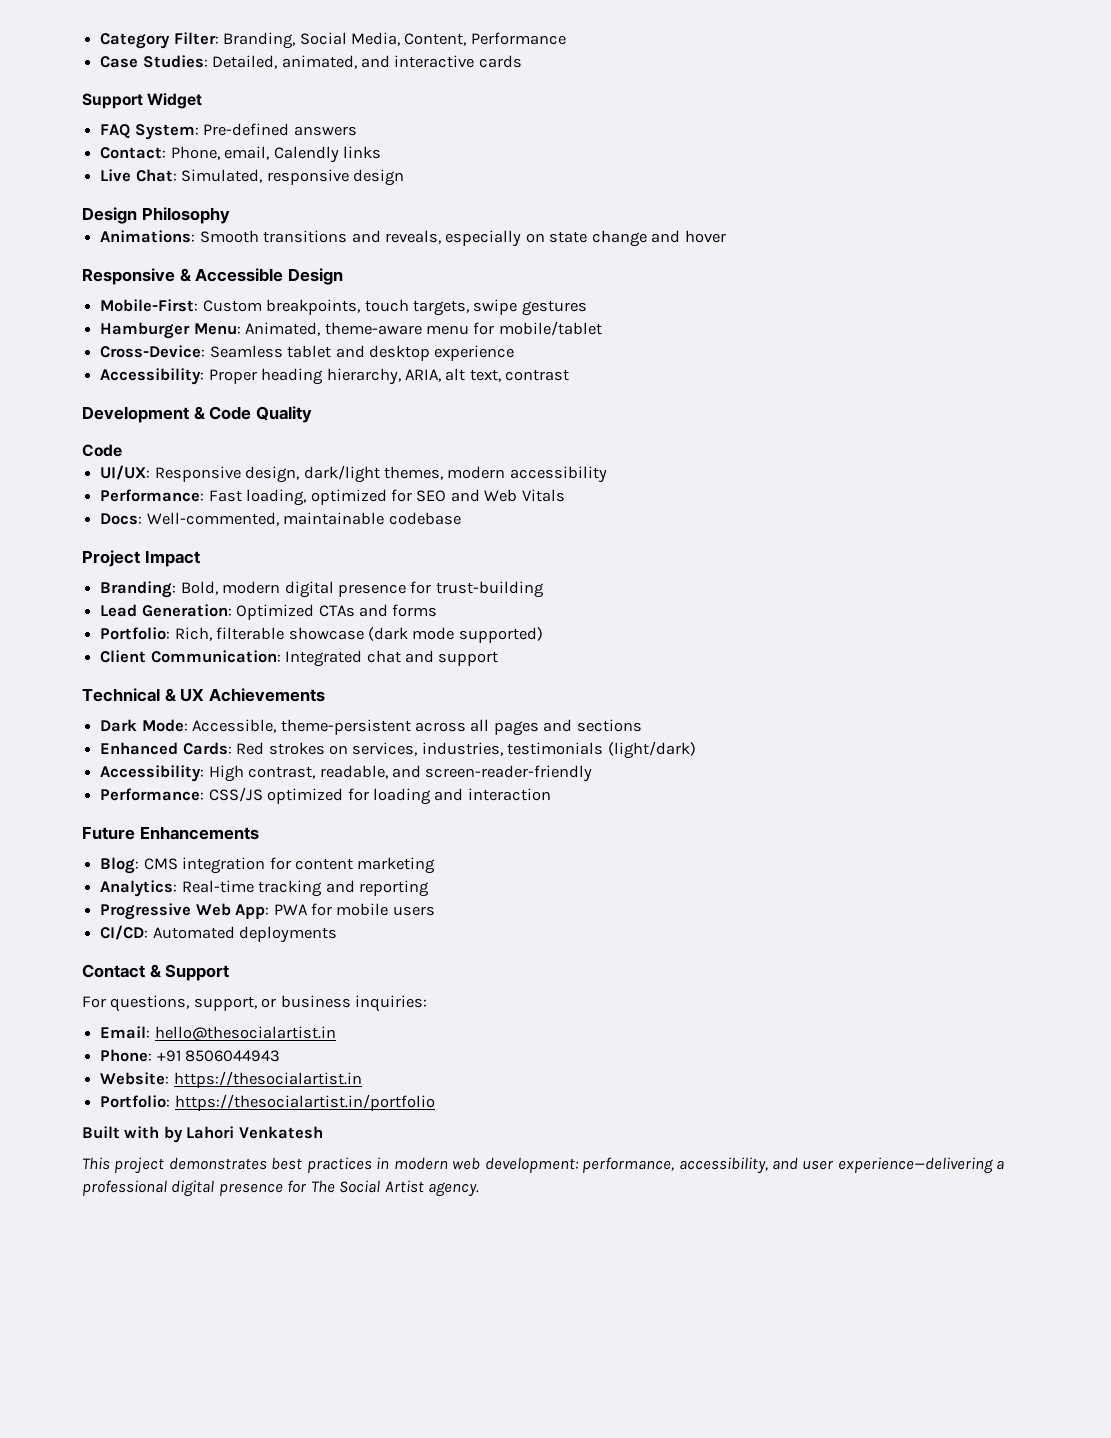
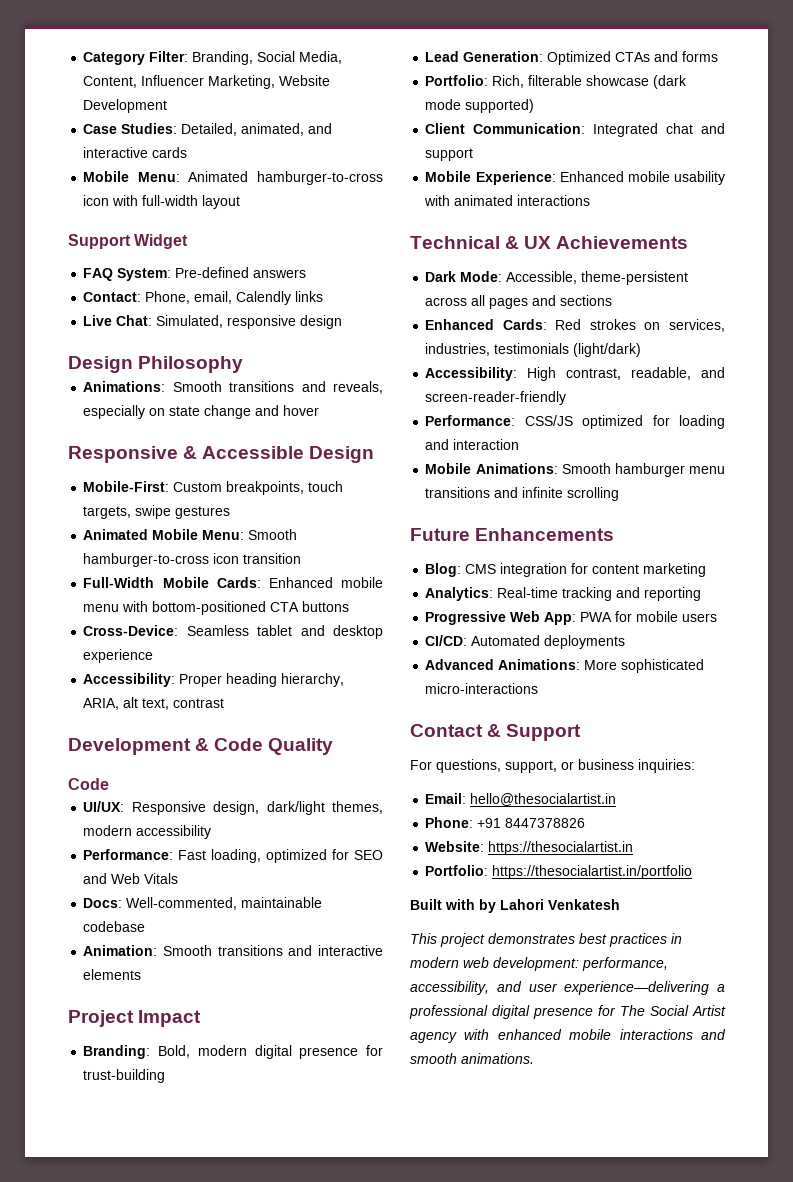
- Category Filter: Branding, Social Media, Content, Performance
+ Category Filter: Branding, Social Media, Content, Influencer Marketing, Website Development
+ Mobile Menu: Animated hamburger-to-cross icon with full-width layout
- Hamburger Menu: Animated, theme-aware menu for mobile/tablet
+ Animated Mobile Menu: Smooth hamburger-to-cross icon transition
+ Full-Width Mobile Cards: Enhanced mobile menu with bottom-positioned CTA buttons
+ Animation: Smooth transitions and interactive elements
+ Mobile Experience: Enhanced mobile usability with animated interactions
+ Mobile Animations: Smooth hamburger menu transitions and infinite scrolling
+ Advanced Animations: More sophisticated micro-interactions
- Phone: +91 8506044943
+ Phone: +91 8447378826
- This project demonstrates best practices in modern web development: performance, accessibility, and user experience—delivering a professional digital presence for The Social Artist agency.
+ This project demonstrates best practices in modern web development: performance, accessibility, and user experience—delivering a professional digital presence for The Social Artist agency with enhanced mobile interactions and smooth animations.

